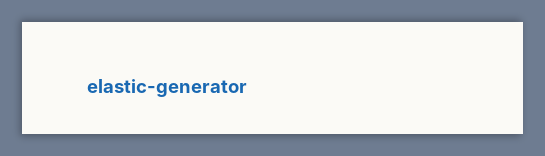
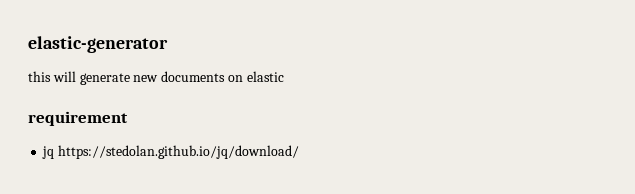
+ this will generate new documents on elastic
+ requirement
+ jq https://stedolan.github.io/jq/download/

